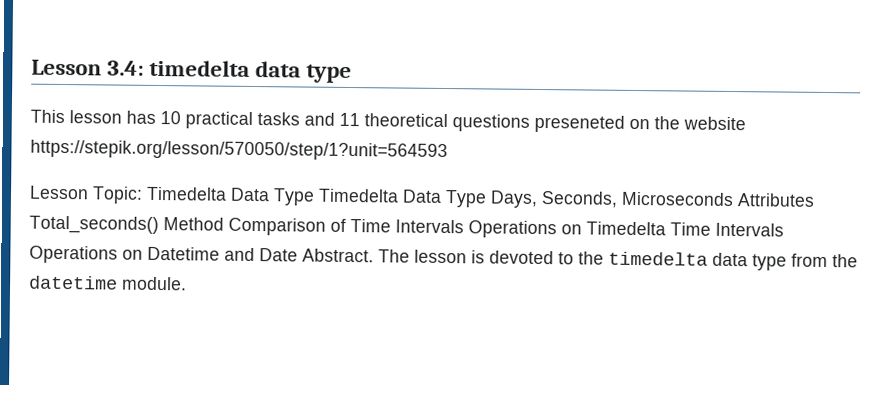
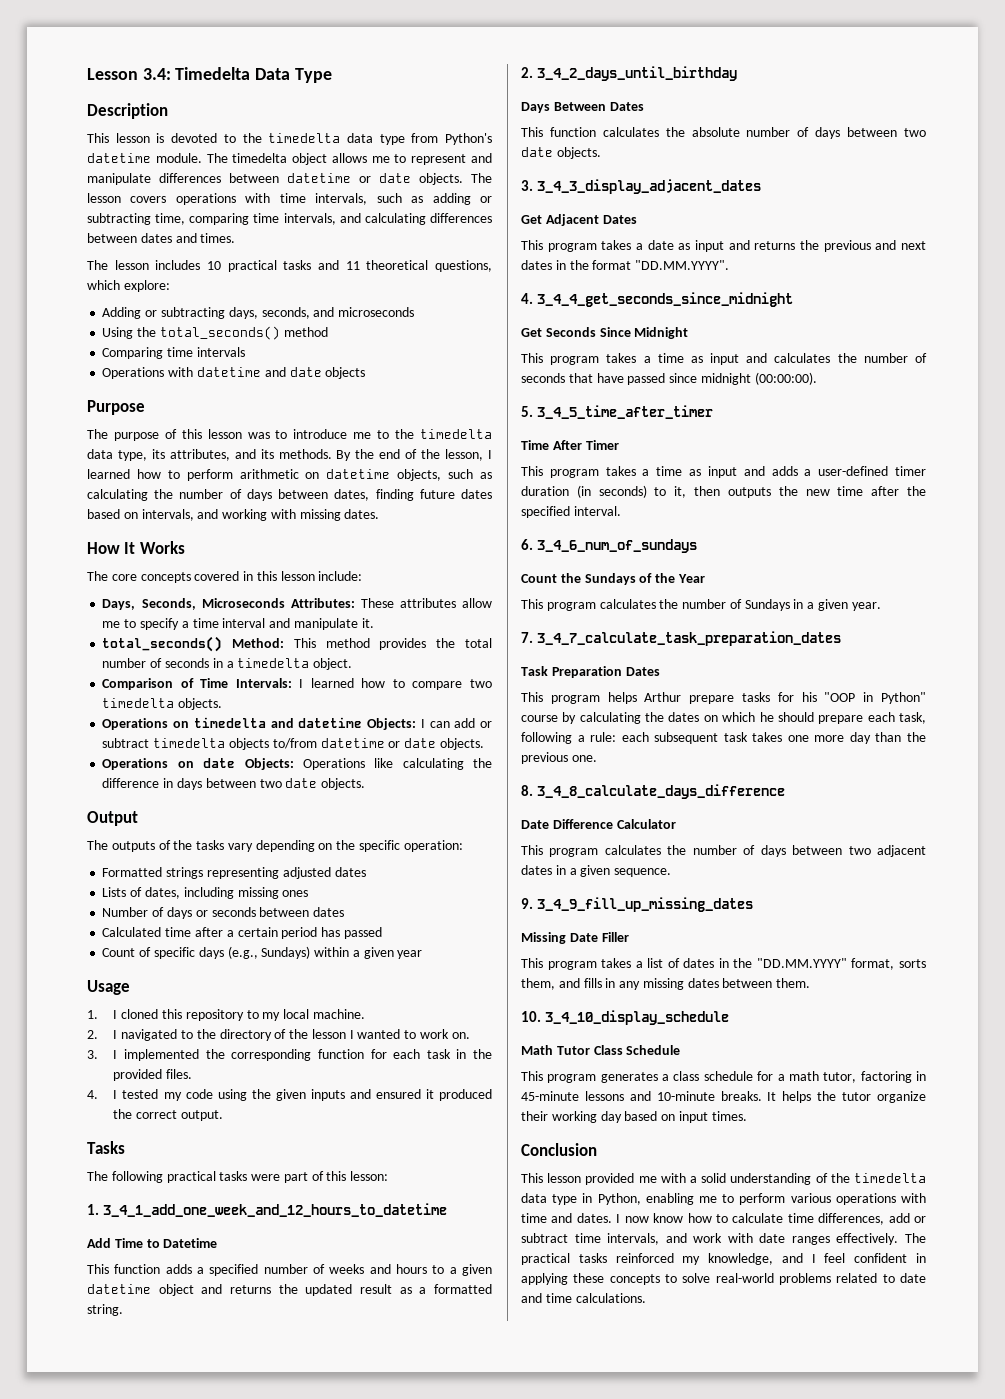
- Lesson 3.4: timedelta data type
- This lesson has 10 practical tasks and 11 theoretical questions preseneted on the website https://stepik.org/lesson/570050/step/1?unit=564593
- Lesson Topic: Timedelta Data Type Timedelta Data Type Days, Seconds, Microseconds Attributes Total_seconds() Method Comparison of Time Intervals Operations on Timedelta Time Intervals Operations on Datetime and Date Abstract. The lesson is devoted to the timedelta data type from the datetime module.
+ Lesson 3.4: Timedelta Data Type
+ Description
+ This lesson is devoted to the timedelta data type from Python's datetime module.
+ The timedelta object allows me to represent and manipulate differences between datetime or date objects. The lesson covers operations with time intervals, such as adding or subtracting time, comparing time intervals, and calculating differences between dates and times.
+ The lesson includes 10 practical tasks and 11 theoretical questions, which explore:
+ Adding or subtracting days, seconds, and microseconds
+ Using the total_seconds() method
+ Comparing time intervals
+ Operations with datetime and date objects
+ Purpose
+ The purpose of this lesson was to introduce me to the timedelta data type, its attributes, and its methods. By the end of the lesson, I learned how to perform arithmetic on datetime objects, such as calculating the number of days between dates, finding future dates based on intervals, and working with missing dates.
+ How It Works
+ The core concepts covered in this lesson include:
+ Days, Seconds, Microseconds Attributes: These attributes allow me to specify a time interval and manipulate it.
+ total_seconds() Method: This method provides the total number of seconds in a timedelta object.
+ Comparison of Time Intervals: I learned how to compare two timedelta objects.
+ Operations on timedelta and datetime Objects: I can add or subtract timedelta objects to/from datetime or date objects.
+ Operations on date Objects: Operations like calculating the difference in days between two date objects.
+ Output
+ The outputs of the tasks vary depending on the specific operation:
+ Formatted strings representing adjusted dates
+ Lists of dates, including missing ones
+ Number of days or seconds between dates
+ Calculated time after a certain period has passed
+ Count of specific days (e.g., Sundays) within a given year
+ Usage
+ 1. I cloned this repository to my local machine.
+ 2. I navigated to the directory of the lesson I wanted to work on.
+ 3. I implemented the corresponding function for each task in the provided files.
+ 4. I tested my code using the given inputs and ensured it produced the correct output.
+ Tasks
+ The following practical tasks were part of this lesson:
+ 1. 3_4_1_add_one_week_and_12_hours_to_datetime
+ Add Time to Datetime
+ This function adds a specified number of weeks and hours to a given datetime object and returns the updated result as a formatted string.
+ 2. 3_4_2_days_until_birthday
+ Days Between Dates
+ This function calculates the absolute number of days between two date objects.
+ 3. 3_4_3_display_adjacent_dates
+ Get Adjacent Dates
+ This program takes a date as input and returns the previous and next dates in the format "DD.MM.YYYY".
+ 4. 3_4_4_get_seconds_since_midnight
+ Get Seconds Since Midnight
+ This program takes a time as input and calculates the number of seconds that have passed since midnight (00:00:00).
+ 5. 3_4_5_time_after_timer
+ Time After Timer
+ This program takes a time as input and adds a user-defined timer duration (in seconds) to it, then outputs the new time after the specified interval.
+ 6. 3_4_6_num_of_sundays
+ Count the Sundays of the Year
+ This program calculates the number of Sundays in a given year.
+ 7. 3_4_7_calculate_task_preparation_dates
+ Task Preparation Dates
+ This program helps Arthur prepare tasks for his "OOP in Python" course by calculating the dates on which he should prepare each task, following a rule: each subsequent task takes one more day than the previous one.
+ 8. 3_4_8_calculate_days_difference
+ Date Difference Calculator
+ This program calculates the number of days between two adjacent dates in a given sequence.
+ 9. 3_4_9_fill_up_missing_dates
+ Missing Date Filler
+ This program takes a list of dates in the "DD.MM.YYYY" format, sorts them, and fills in any missing dates between them.
+ 10. 3_4_10_display_schedule
+ Math Tutor Class Schedule
+ This program generates a class schedule for a math tutor, factoring in 45-minute lessons and 10-minute breaks. It helps the tutor organize their working day based on input times.
+ Conclusion
+ This lesson provided me with a solid understanding of the timedelta data type in Python, enabling me to perform various operations with time and dates. I now know how to calculate time differences, add or subtract time intervals, and work with date ranges effectively. The practical tasks reinforced my knowledge, and I feel confident in applying these concepts to solve real-world problems related to date and time calculations.

